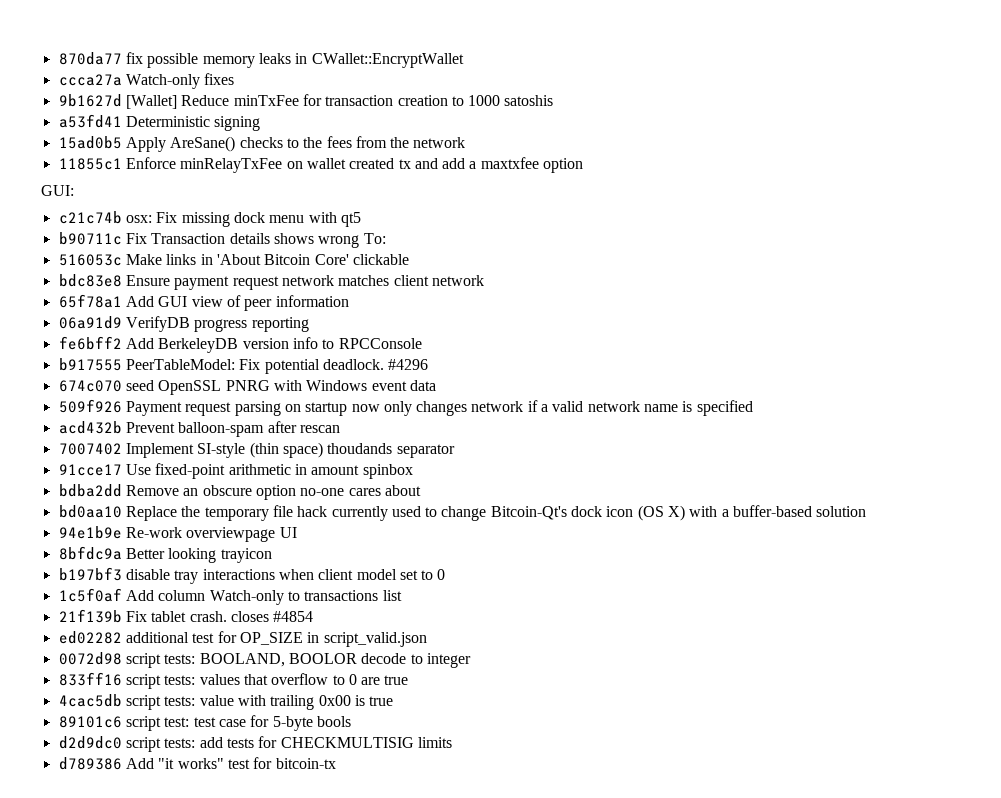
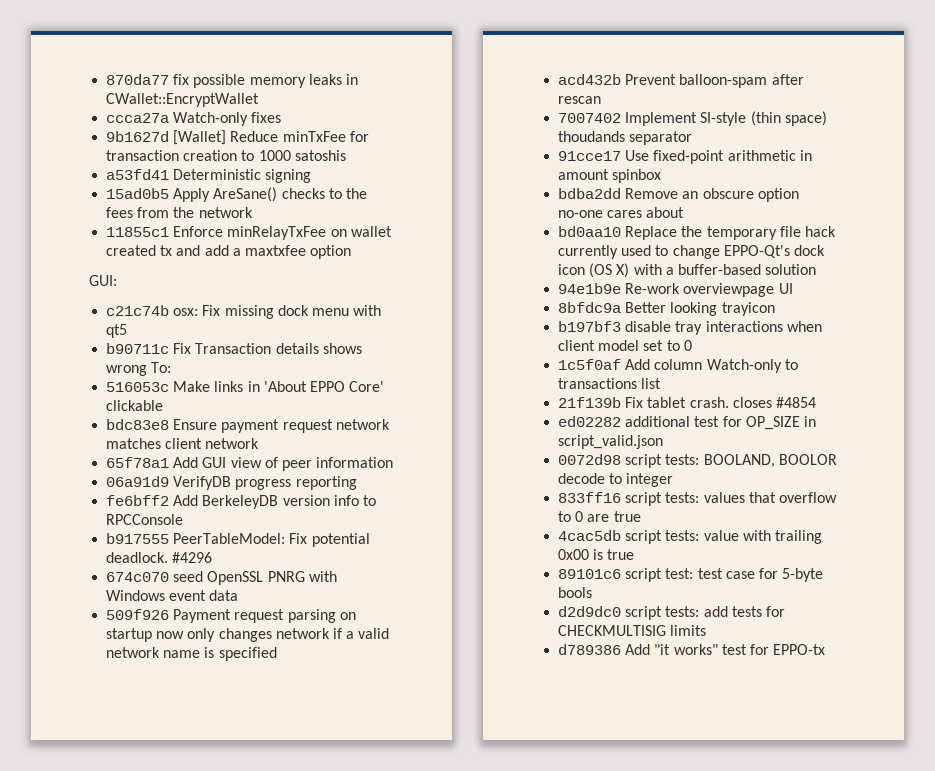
- 516053c Make links in 'About Bitcoin Core' clickable
+ 516053c Make links in 'About EPPO Core' clickable
- bd0aa10 Replace the temporary file hack currently used to change Bitcoin-Qt's dock icon (OS X) with a buffer-based solution
+ bd0aa10 Replace the temporary file hack currently used to change EPPO-Qt's dock icon (OS X) with a buffer-based solution
- d789386 Add "it works" test for bitcoin-tx
+ d789386 Add "it works" test for EPPO-tx

